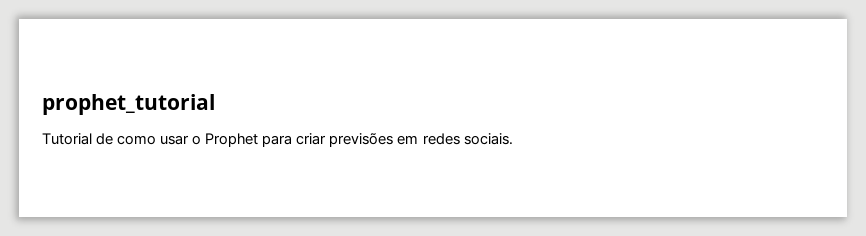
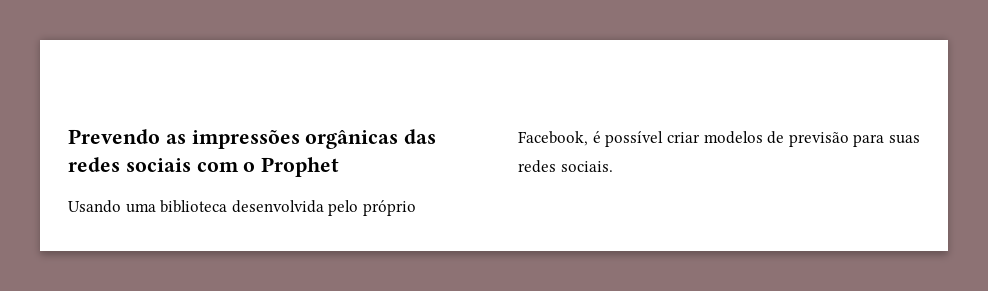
- prophet_tutorial
- Tutorial de como usar o Prophet para criar previsões em redes sociais.
+ Prevendo as impressões orgânicas das redes sociais com o Prophet
+ Usando uma biblioteca desenvolvida pelo próprio Facebook, é possível criar modelos de previsão para suas redes sociais.

